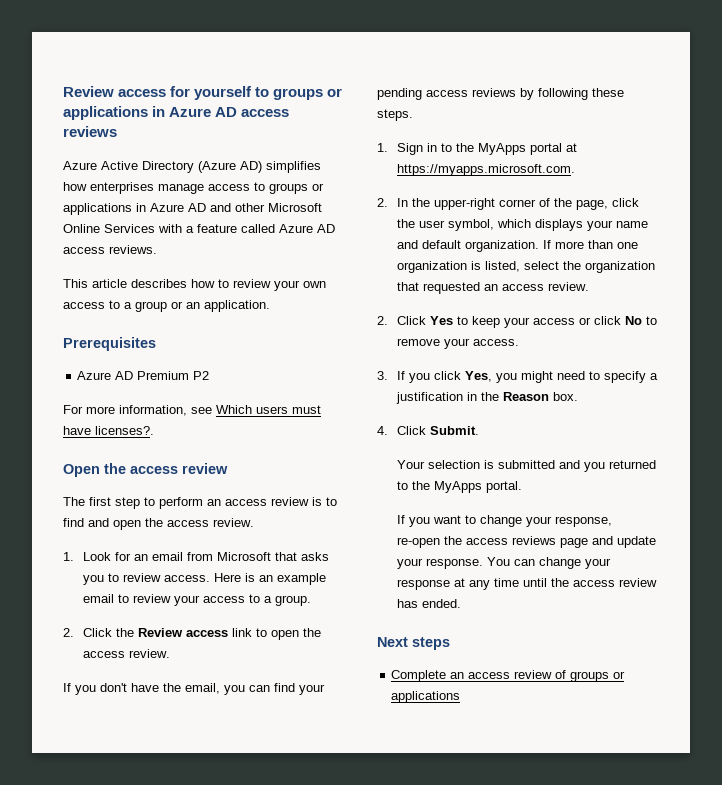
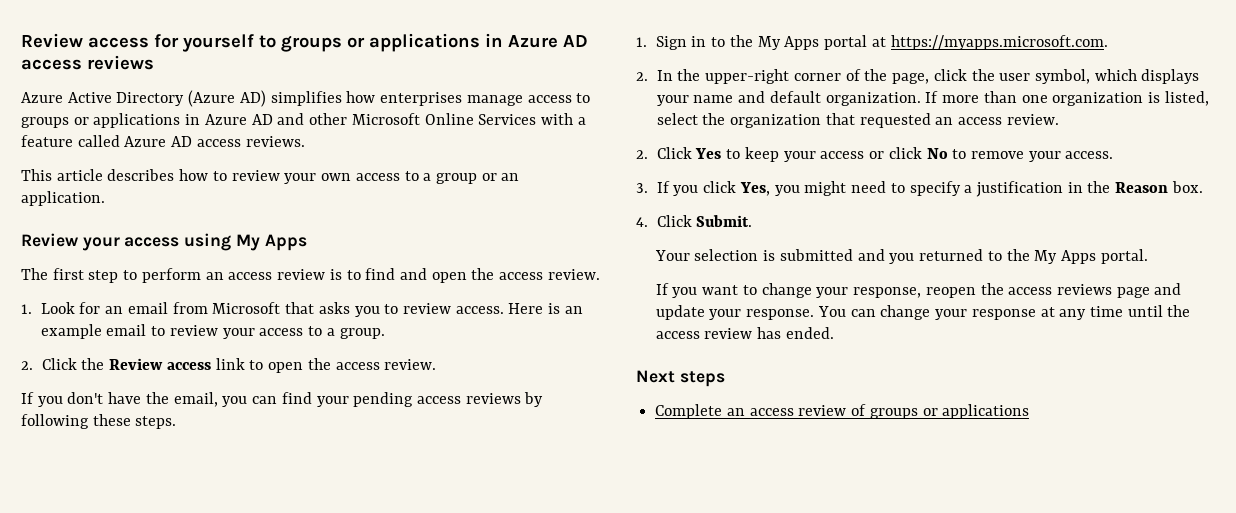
- Prerequisites
- Azure AD Premium P2
- For more information, see Which users must have licenses?.
- Open the access review
+ Review your access using My Apps
- 1. Sign in to the MyApps portal at https://myapps.microsoft.com.
+ 1. Sign in to the My Apps portal at https://myapps.microsoft.com.
- Your selection is submitted and you returned to the MyApps portal.
+ Your selection is submitted and you returned to the My Apps portal.
- If you want to change your response, re-open the access reviews page and update your response.
+ If you want to change your response, reopen the access reviews page and update your response.

